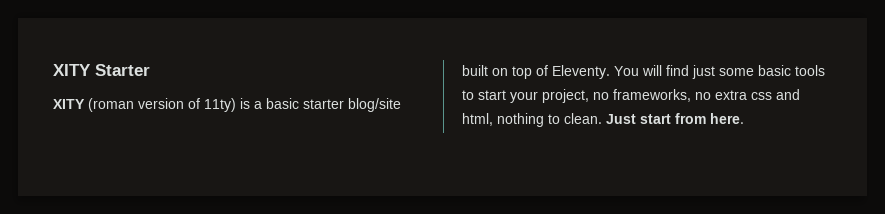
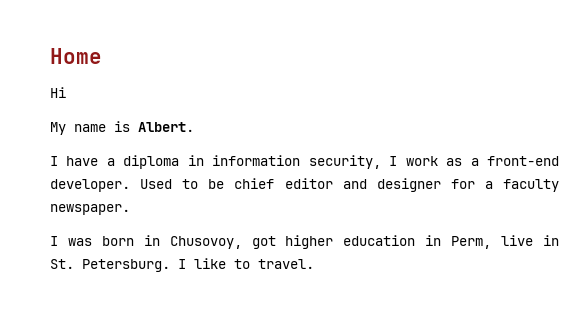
- XITY Starter
- XITY (roman version of 11ty) is a basic starter blog/site built on top of Eleventy. You will find just some basic tools to start your project, no frameworks, no extra css and html, nothing to clean. Just start from here.
+ Home
+ Hi
+ My name is Albert.
+ I have a diploma in information security, I work as a front-end developer. Used to be chief editor and designer for a faculty newspaper.
+ I was born in Chusovoy, got higher education in Perm, live in St. Petersburg. I like to travel.

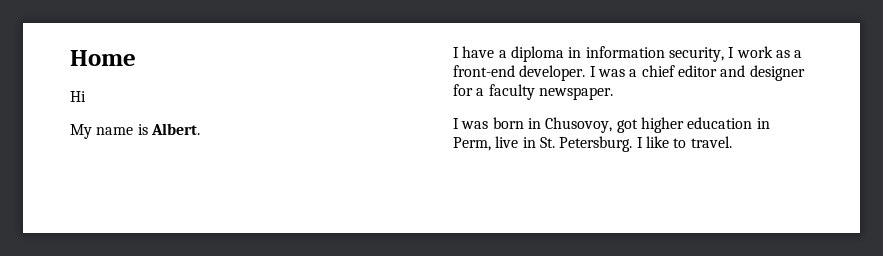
- Used to be chief editor and designer for a faculty newspaper.
+ I was a chief editor and designer for a faculty newspaper.

